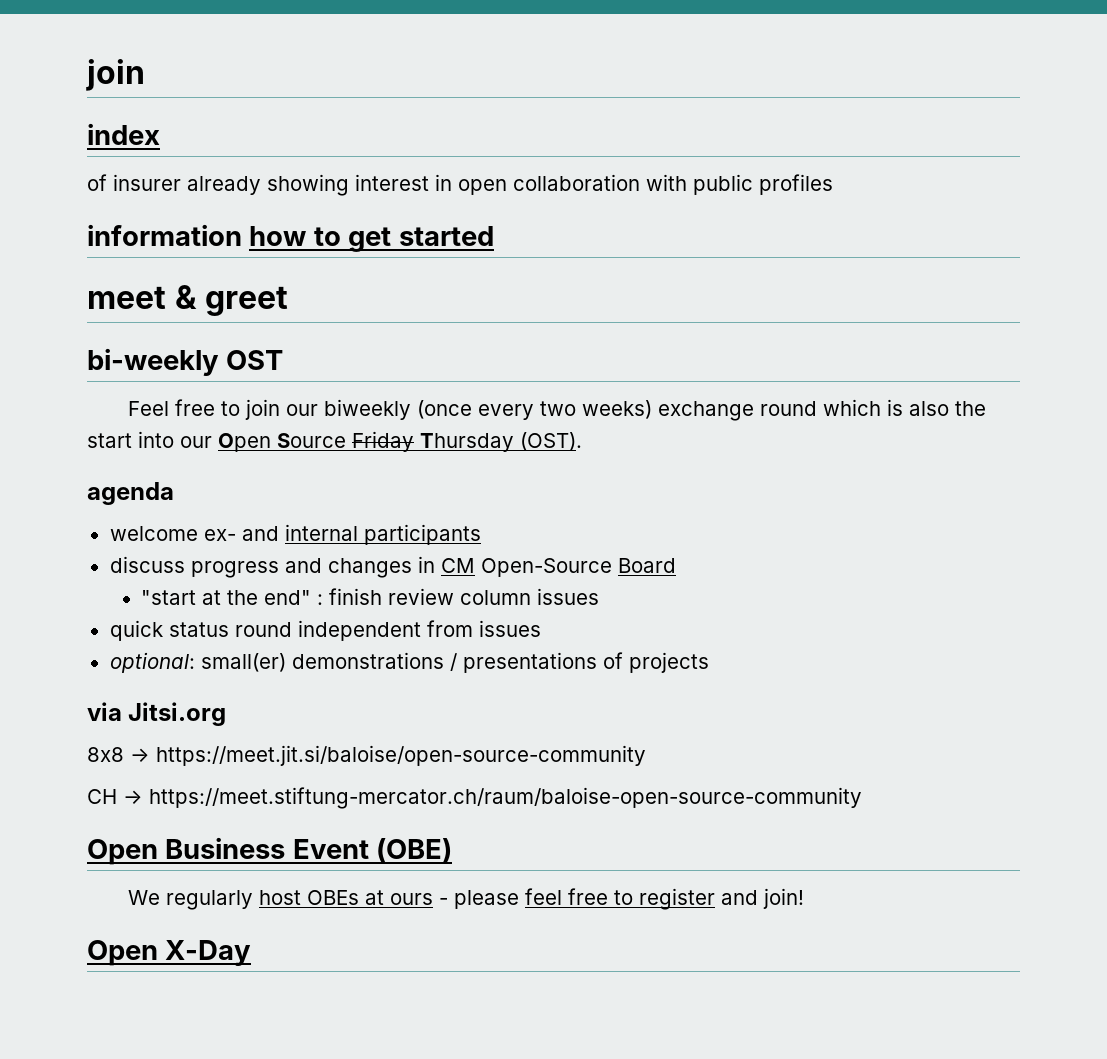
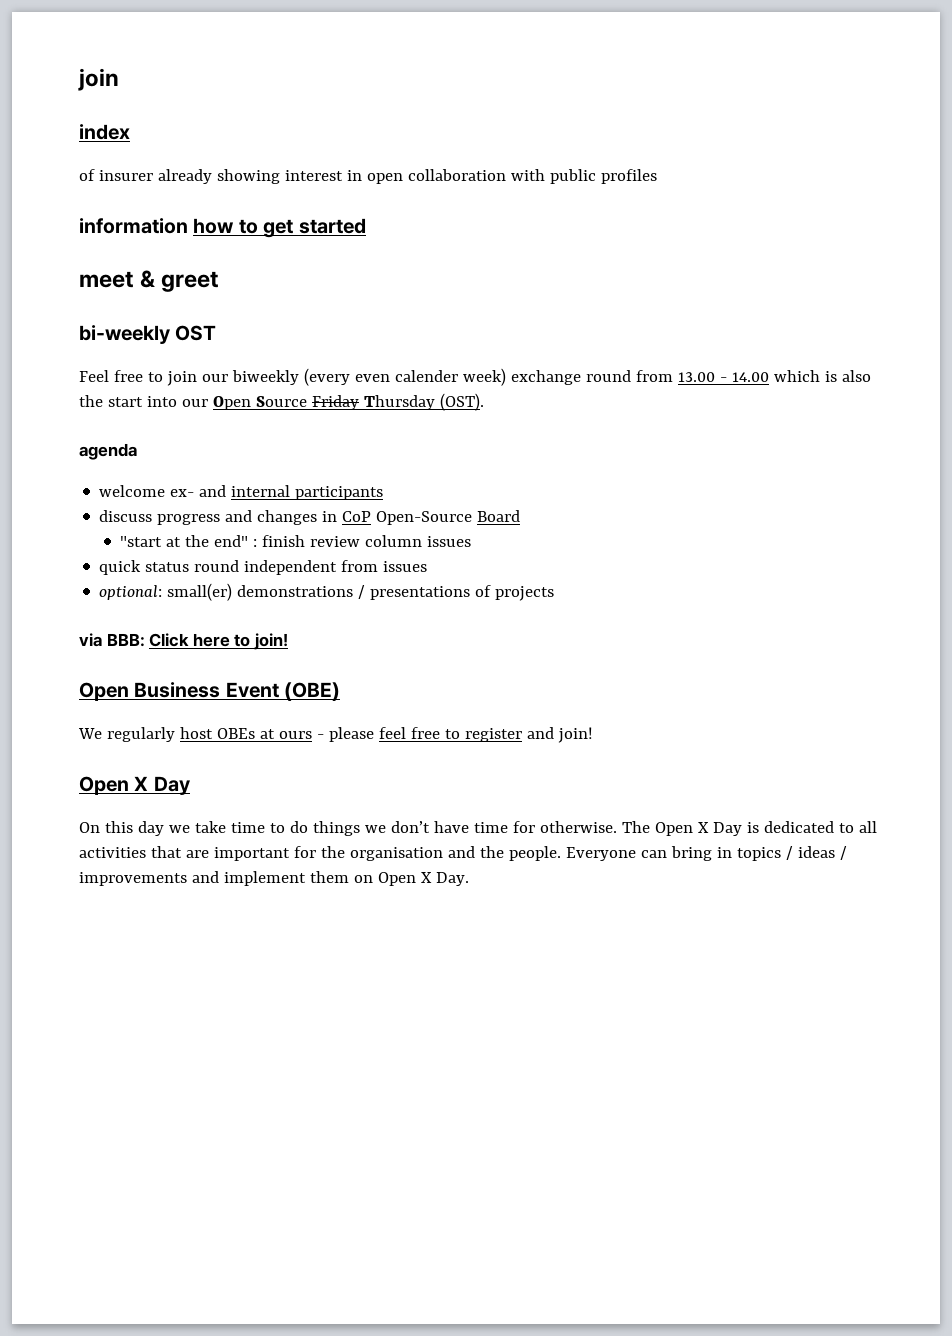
- Feel free to join our biweekly (once every two weeks) exchange round which is also the start into our Open Source Friday Thursday (OST).
+ Feel free to join our biweekly (every even calender week) exchange round from 13.00 - 14.00 which is also the start into our Open Source Friday Thursday (OST).
- discuss progress and changes in CM Open-Source Board
+ discuss progress and changes in CoP Open-Source Board
- via Jitsi.org
- 8x8 → https://meet.jit.si/baloise/open-source-community
- CH → https://meet.stiftung-mercator.ch/raum/baloise-open-source-community
+ via BBB: Click here to join!
  We regularly host OBEs at ours - please feel free to register and join!
- Open X-Day
+ Open X Day
+ On this day we take time to do things we don’t have time for otherwise. The Open X Day is dedicated to all activities that are important for the organisation and the people. Everyone can bring in topics / ideas / improvements and implement them on Open X Day.

